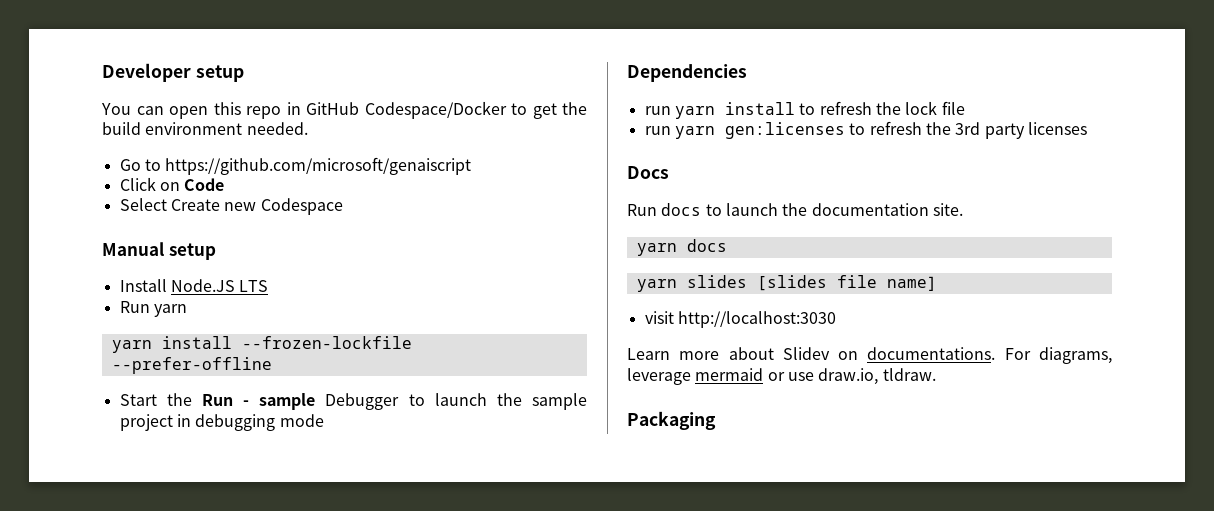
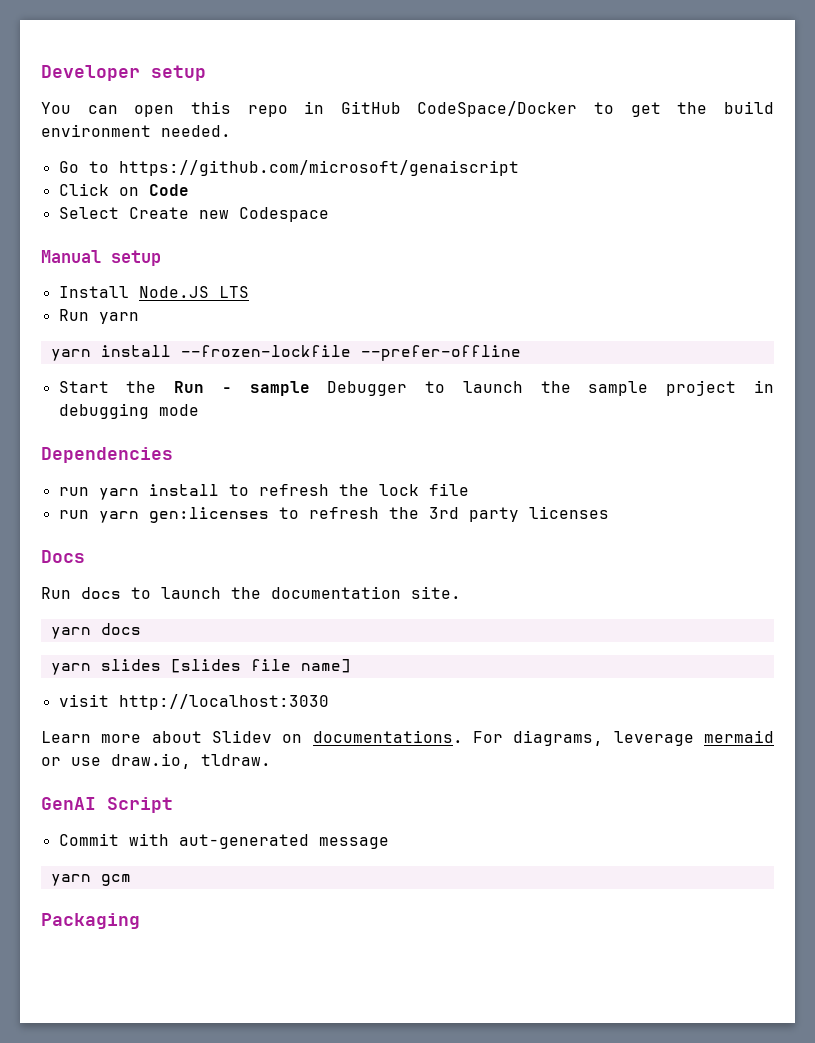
- You can open this repo in GitHub Codespace/Docker to get the build environment needed.
+ You can open this repo in GitHub CodeSpace/Docker to get the build environment needed.
+ GenAI Script
+ Commit with aut-generated message
+ yarn gcm

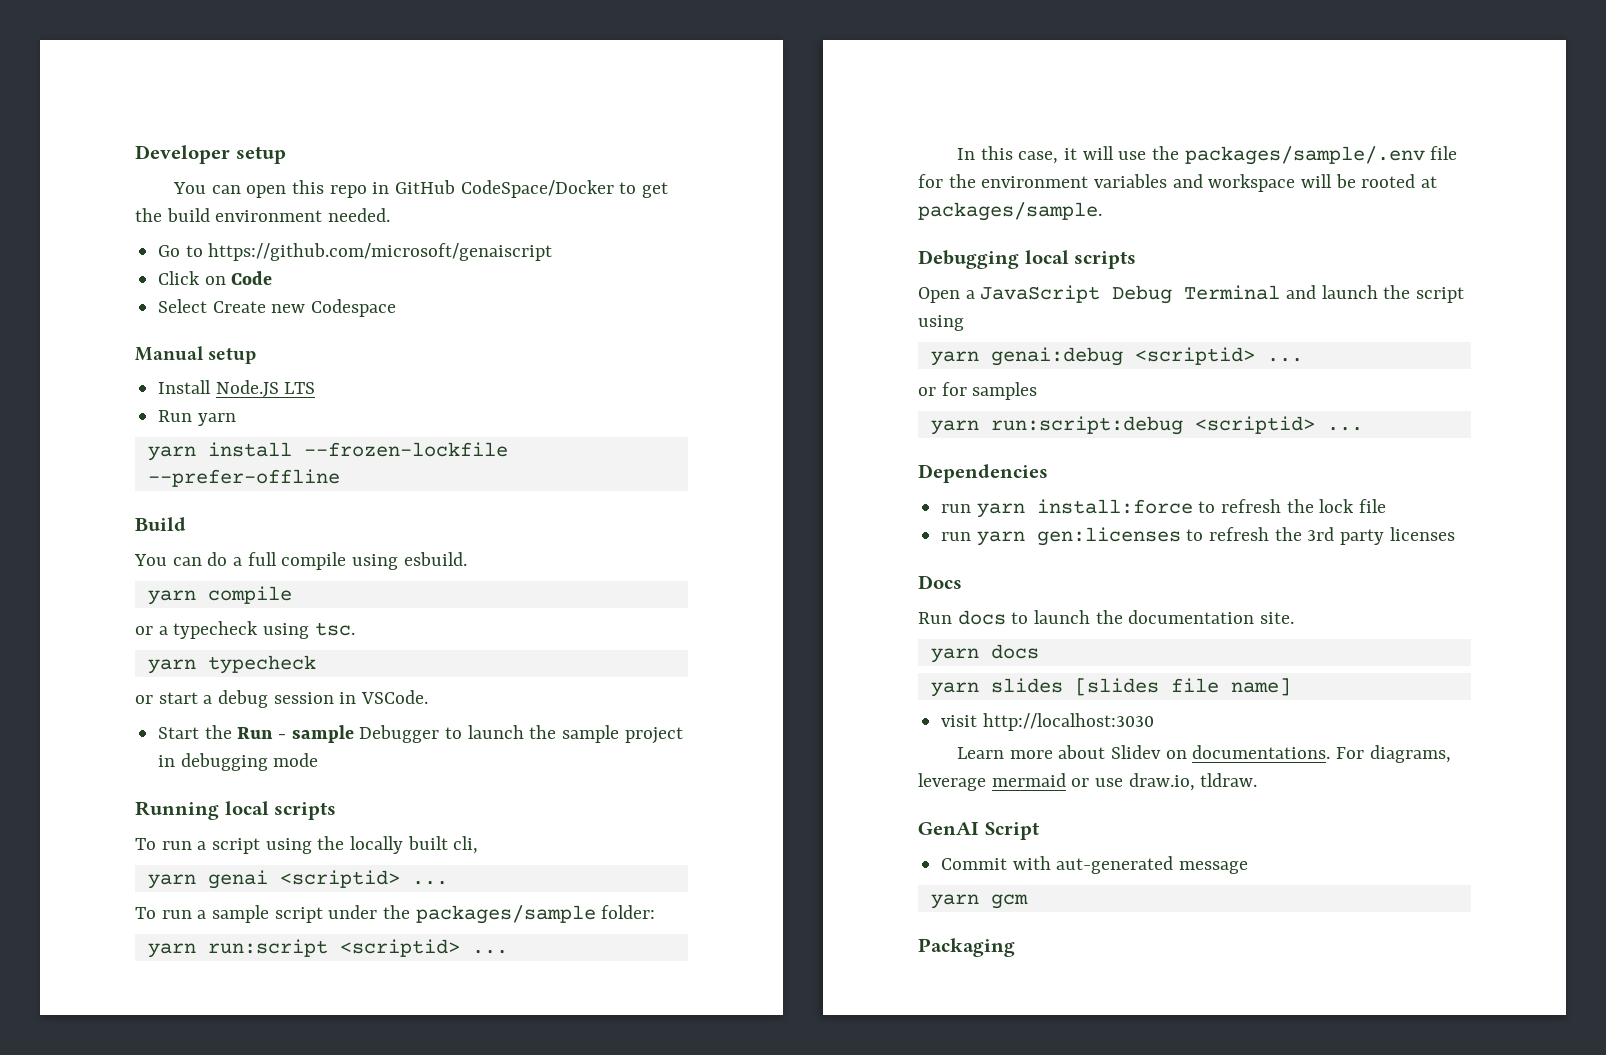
+ Build
+ You can do a full compile using esbuild.
+ yarn compile
+ or a typecheck using tsc.
+ yarn typecheck
+ or start a debug session in VSCode.
+ Running local scripts
+ To run a script using the locally built cli,
+ yarn genai <scriptid> ...
+ To run a sample script under the packages/sample folder:
+ yarn run:script <scriptid> ...
+ In this case, it will use the packages/sample/.env file for the environment variables and workspace will be rooted at packages/sample.
+ Debugging local scripts
+ Open a JavaScript Debug Terminal and launch the script using
+ yarn genai:debug <scriptid> ...
+ or for samples
+ yarn run:script:debug <scriptid> ...
- run yarn install to refresh the lock file
+ run yarn install:force to refresh the lock file

